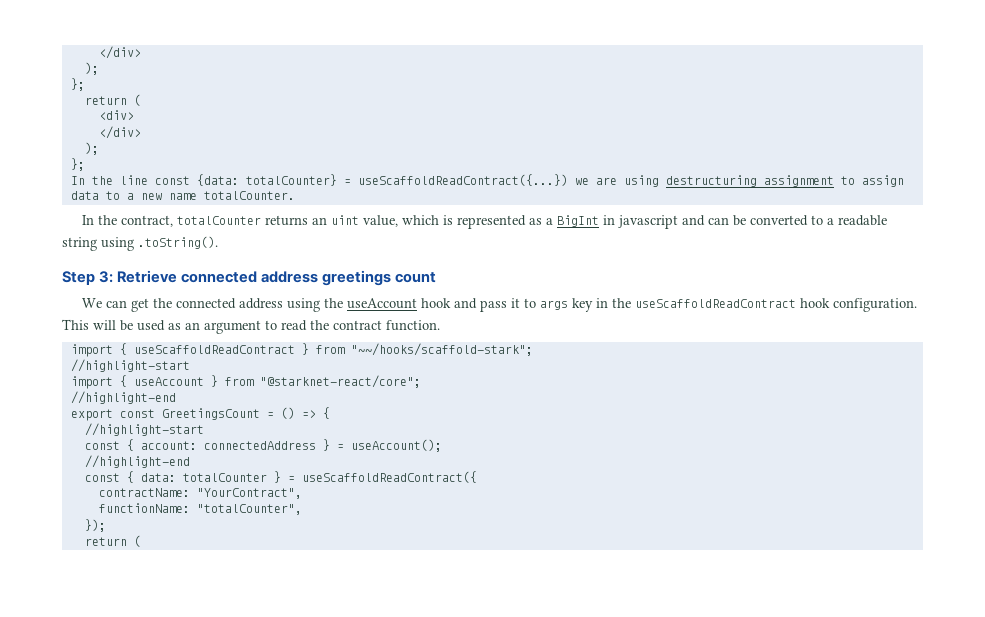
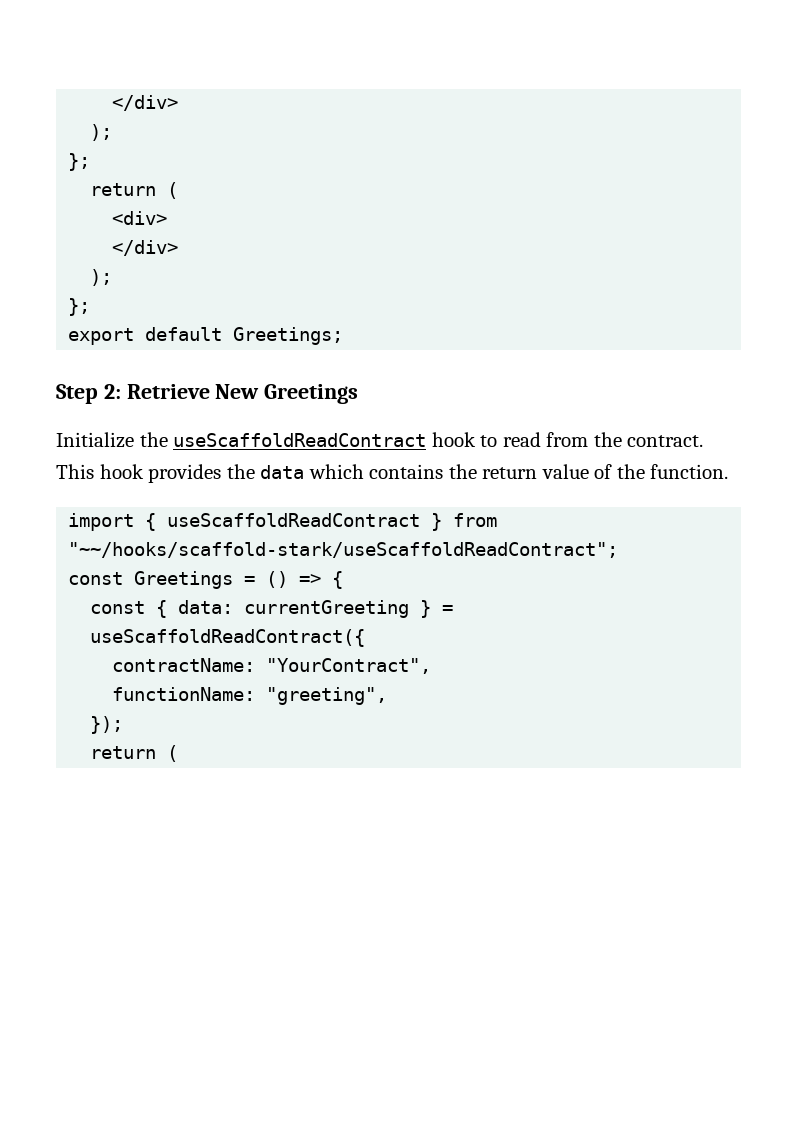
- In the line const {data: totalCounter} = useScaffoldReadContract({...}) we are using destructuring assignment to assign data to a new name totalCounter.
- In the contract, totalCounter returns an uint value, which is represented as a BigInt in javascript and can be converted to a readable string using .toString().
- Step 3: Retrieve connected address greetings count
- We can get the connected address using the useAccount hook and pass it to args key in the useScaffoldReadContract hook configuration. This will be used as an argument to read the contract function.
+ export default Greetings;
+ Step 2: Retrieve New Greetings
+ Initialize the useScaffoldReadContract hook to read from the contract. This hook provides the data which contains the return value of the function.
- import { useScaffoldReadContract } from "~~/hooks/scaffold-stark";
- //highlight-start
- import { useAccount } from "@starknet-react/core";
- //highlight-end
- export const GreetingsCount = () => {
- //highlight-start
- const { account: connectedAddress } = useAccount();
- //highlight-end
+ import { useScaffoldReadContract } from "~~/hooks/scaffold-stark/useScaffoldReadContract";
+ const Greetings = () => {
- const { data: totalCounter } = useScaffoldReadContract({
+ const { data: currentGreeting } = useScaffoldReadContract({
- functionName: "totalCounter",
+ functionName: "greeting",

